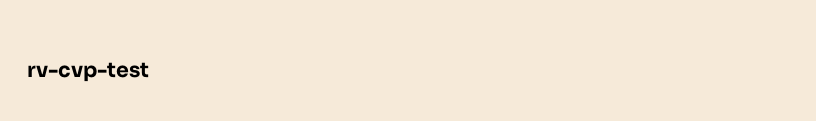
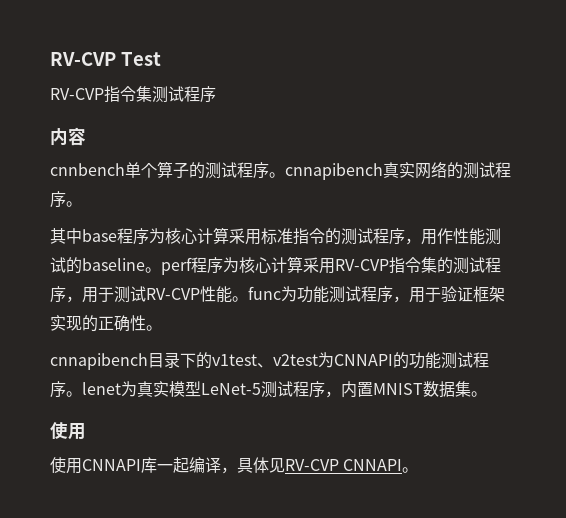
- rv-cvp-test
+ RV-CVP Test
+ RV-CVP指令集测试程序
+ 内容
+ cnnbench单个算子的测试程序。cnnapibench真实网络的测试程序。
+ 其中base程序为核心计算采用标准指令的测试程序，用作性能测试的baseline。perf程序为核心计算采用RV-CVP指令集的测试程序，用于测试RV-CVP性能。func为功能测试程序，用于验证框架实现的正确性。
+ cnnapibench目录下的v1test、v2test为CNNAPI的功能测试程序。lenet为真实模型LeNet-5测试程序，内置MNIST数据集。
+ 使用
+ 使用CNNAPI库一起编译，具体见RV-CVP CNNAPI。

